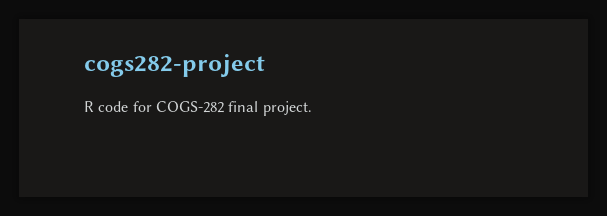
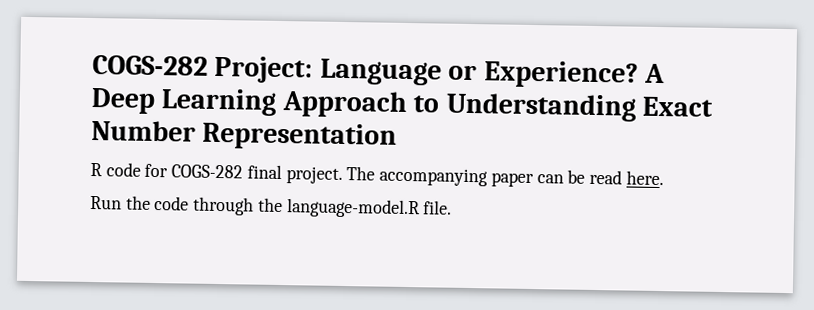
- cogs282-project
+ COGS-282 Project: Language or Experience? A Deep Learning Approach to Understanding Exact Number Representation
+ The accompanying paper can be read here.
+ Run the code through the language-model.R file.

